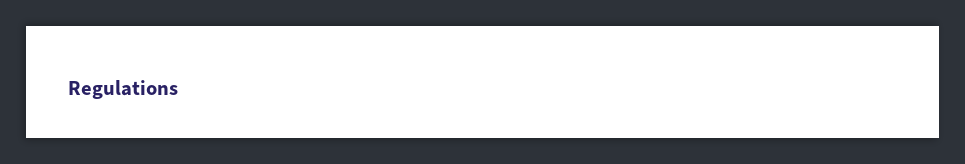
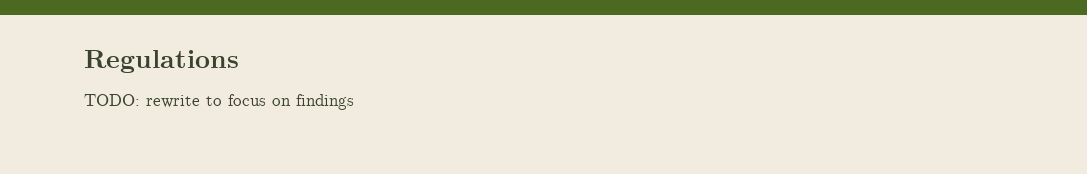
+ TODO: rewrite to focus on findings

